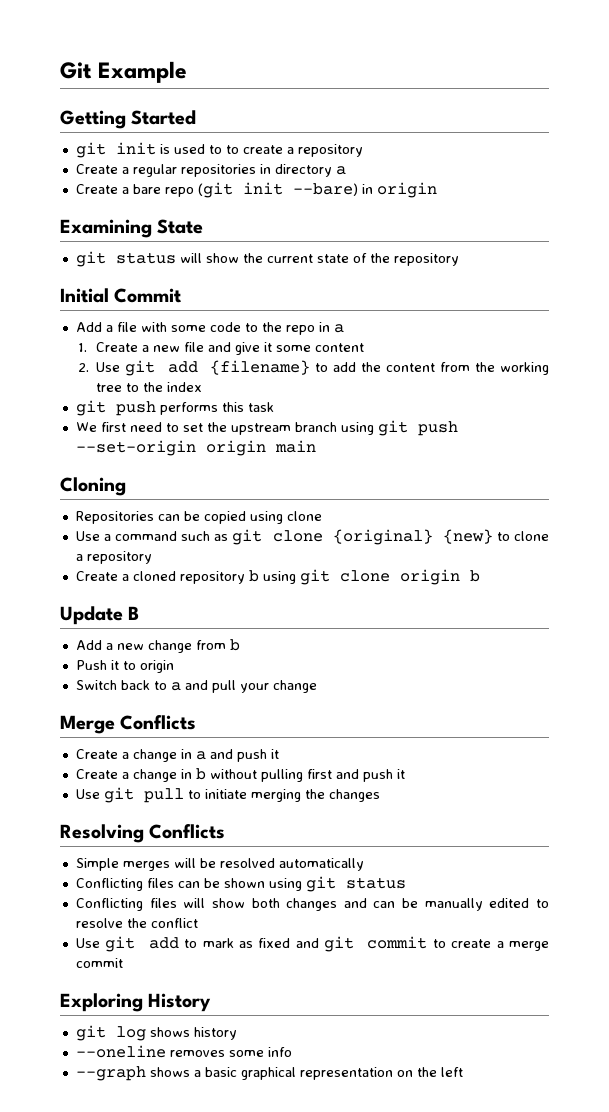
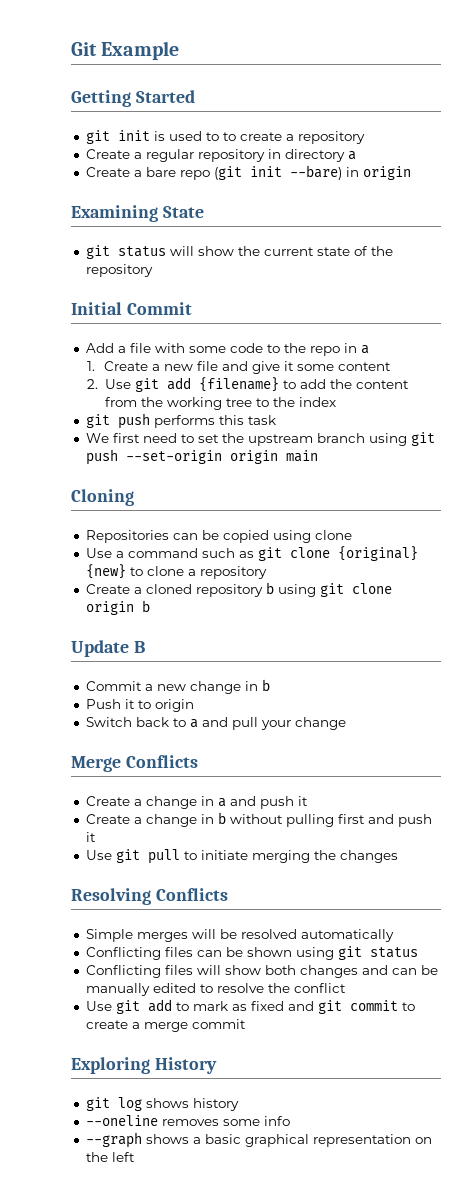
- Create a regular repositories in directory a
+ Create a regular repository in directory a
- Add a new change from b
+ Commit a new change in b

